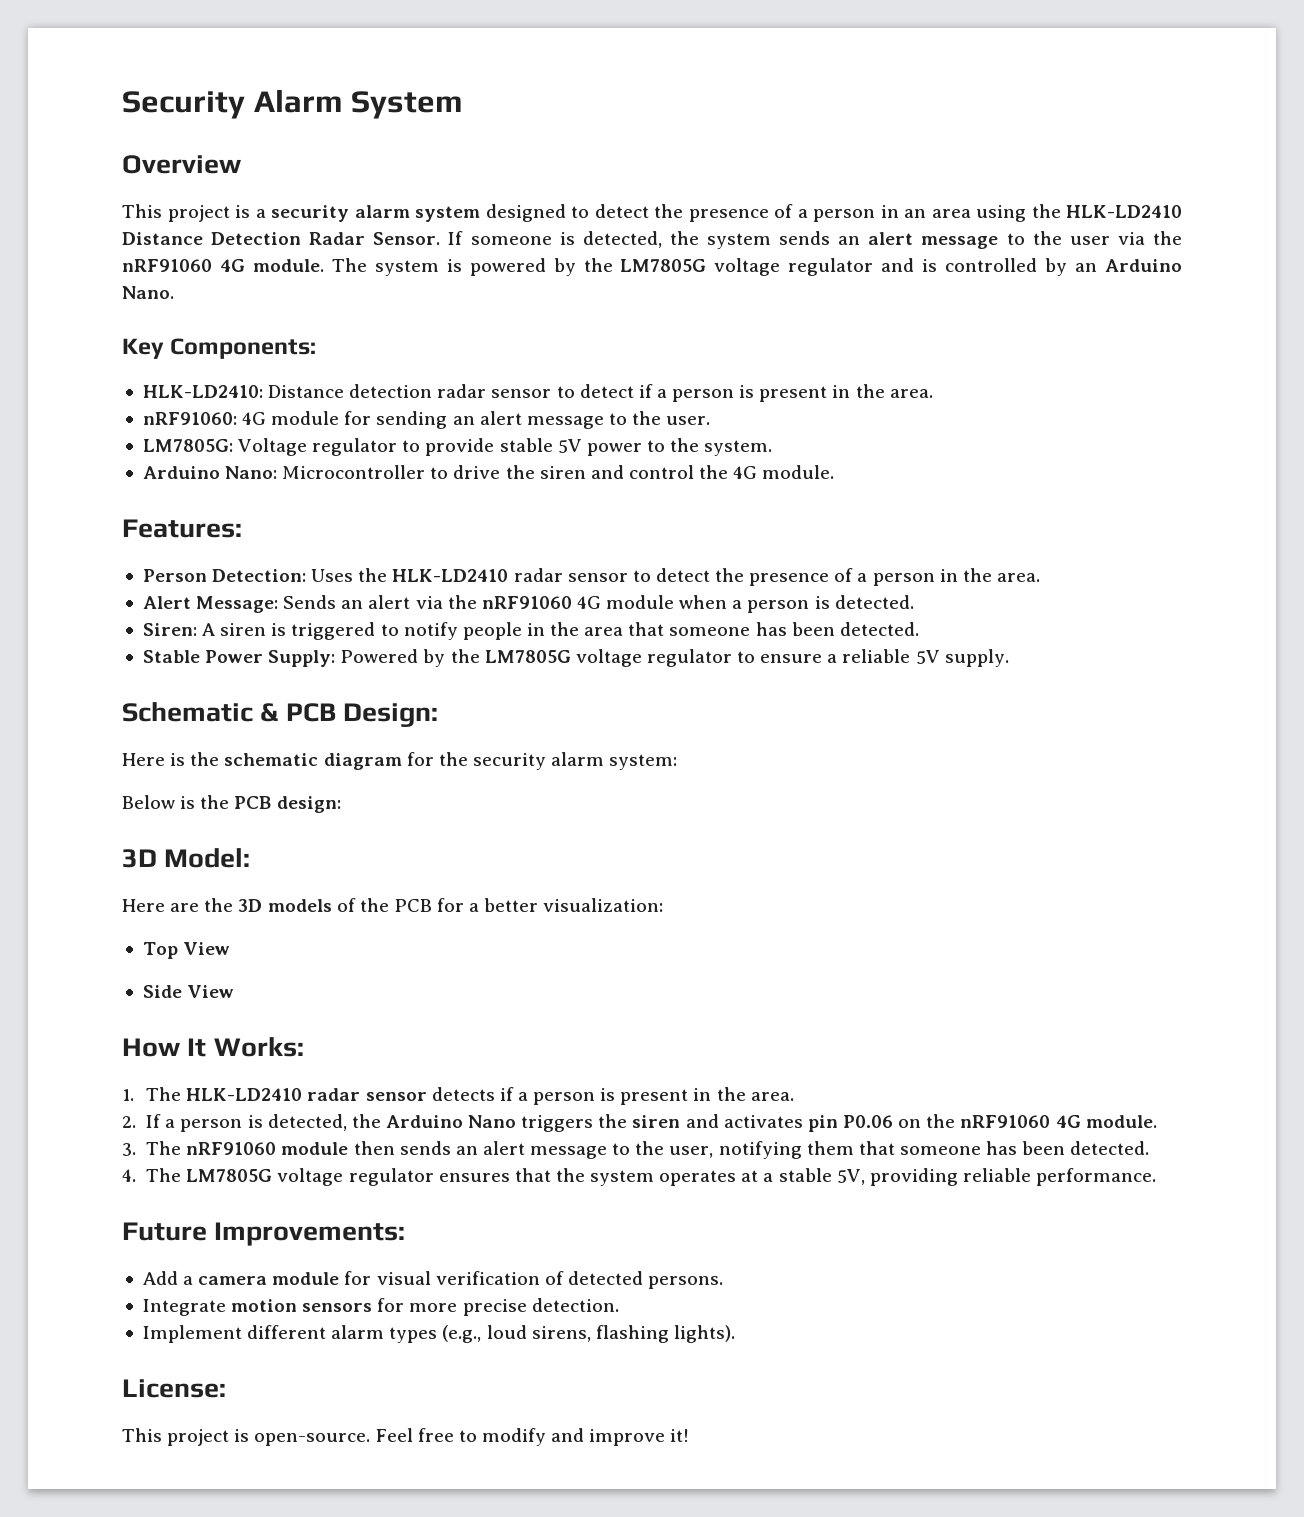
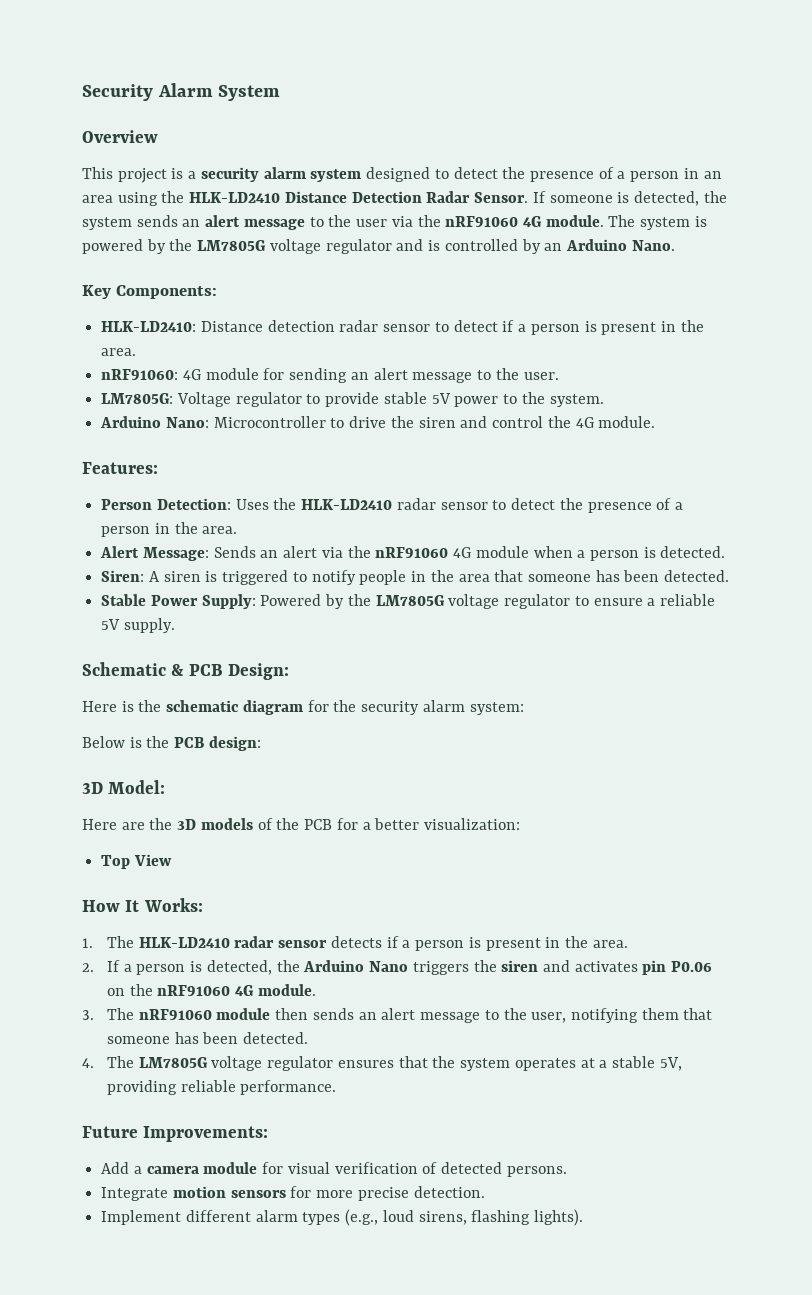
- Side View
- License:
- This project is open-source. Feel free to modify and improve it!

